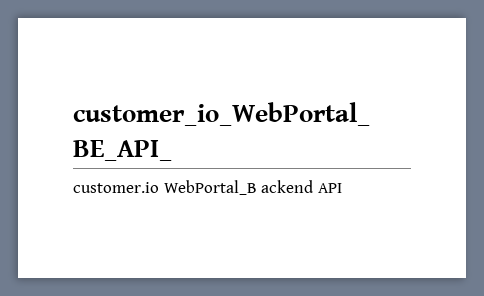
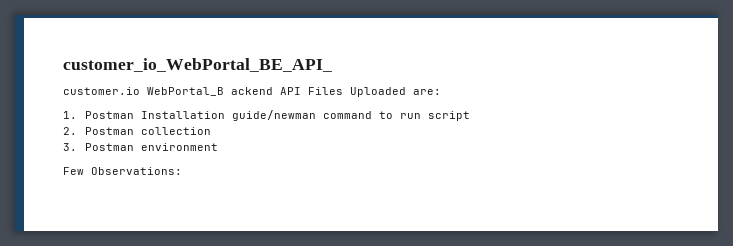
- customer.io WebPortal_B ackend API
+ customer.io WebPortal_B ackend API Files Uploaded are:
+ 1. Postman Installation guide/newman command to run script
+ 2. Postman collection
+ 3. Postman environment
+ Few Observations:

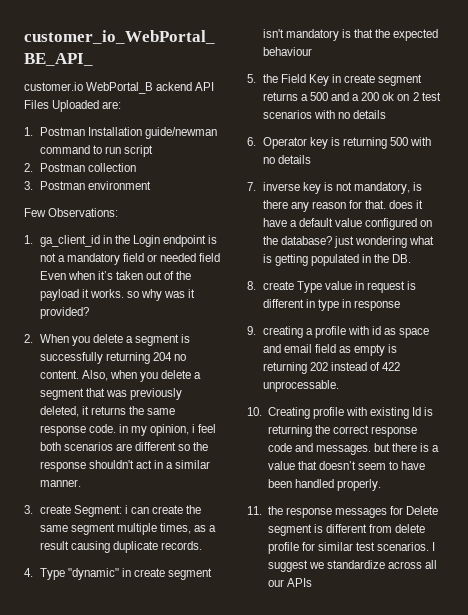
+ 1. ga_client_id in the Login endpoint is not a mandatory field or needed field Even when it’s taken out of the payload it works. so why was it provided?
+ 2. When you delete a segment is successfully returning 204 no content. Also, when you delete a segment that was previously deleted, it returns the same response code. in my opinion, i feel both scenarios are different so the response shouldn't act in a similar manner.
+ 3. create Segment: i can create the same segment multiple times, as a result causing duplicate records.
+ 4. Type "dynamic" in create segment isn't mandatory is that the expected behaviour
+ 5. the Field Key in create segment returns a 500 and a 200 ok on 2 test scenarios with no details
+ 6. Operator key is returning 500 with no details
+ 7. inverse key is not mandatory, is there any reason for that. does it have a default value configured on the database? just wondering what is getting populated in the DB.
+ 8. create Type value in request is different in type in response
+ 9. creating a profile with id as space and email field as empty is returning 202 instead of 422 unprocessable.
+ 10. Creating profile with existing Id is returning the correct response code and messages. but there is a value that doesn’t seem to have been handled properly.
+ 11. the response messages for Delete segment is different from delete profile for similar test scenarios. I suggest we standardize across all our APIs

